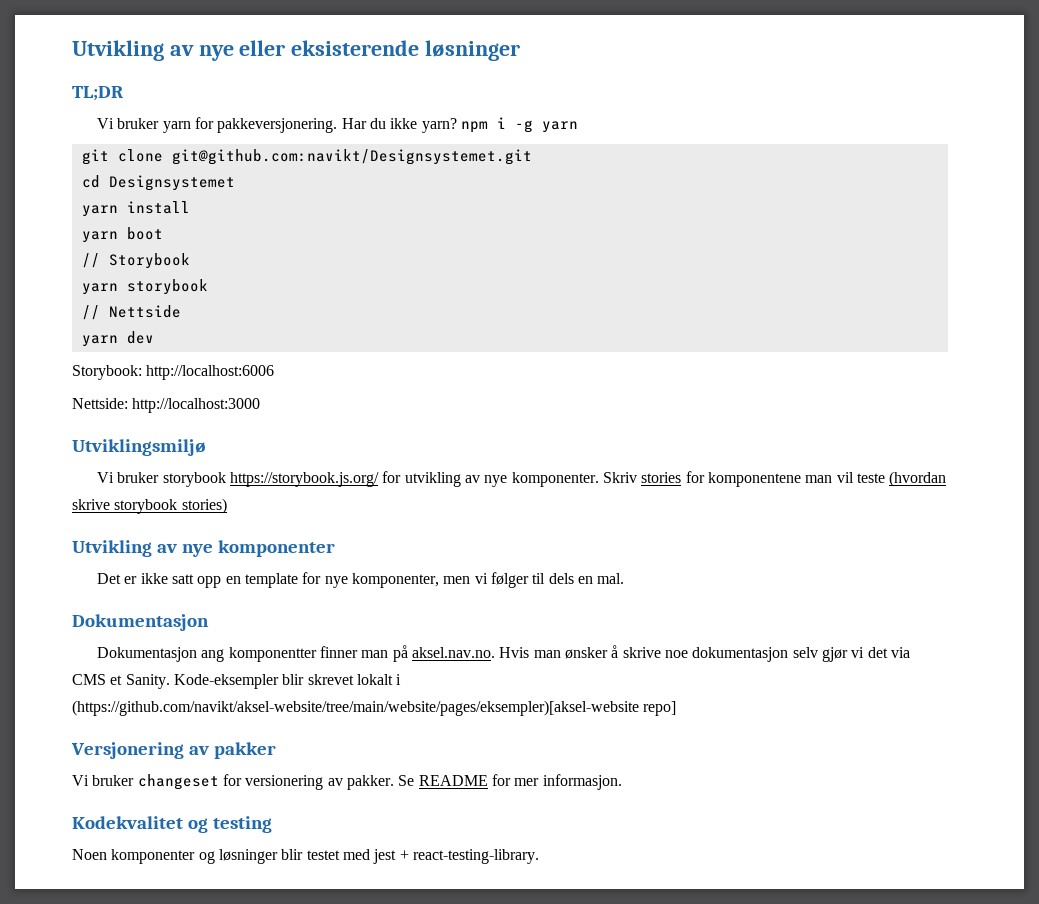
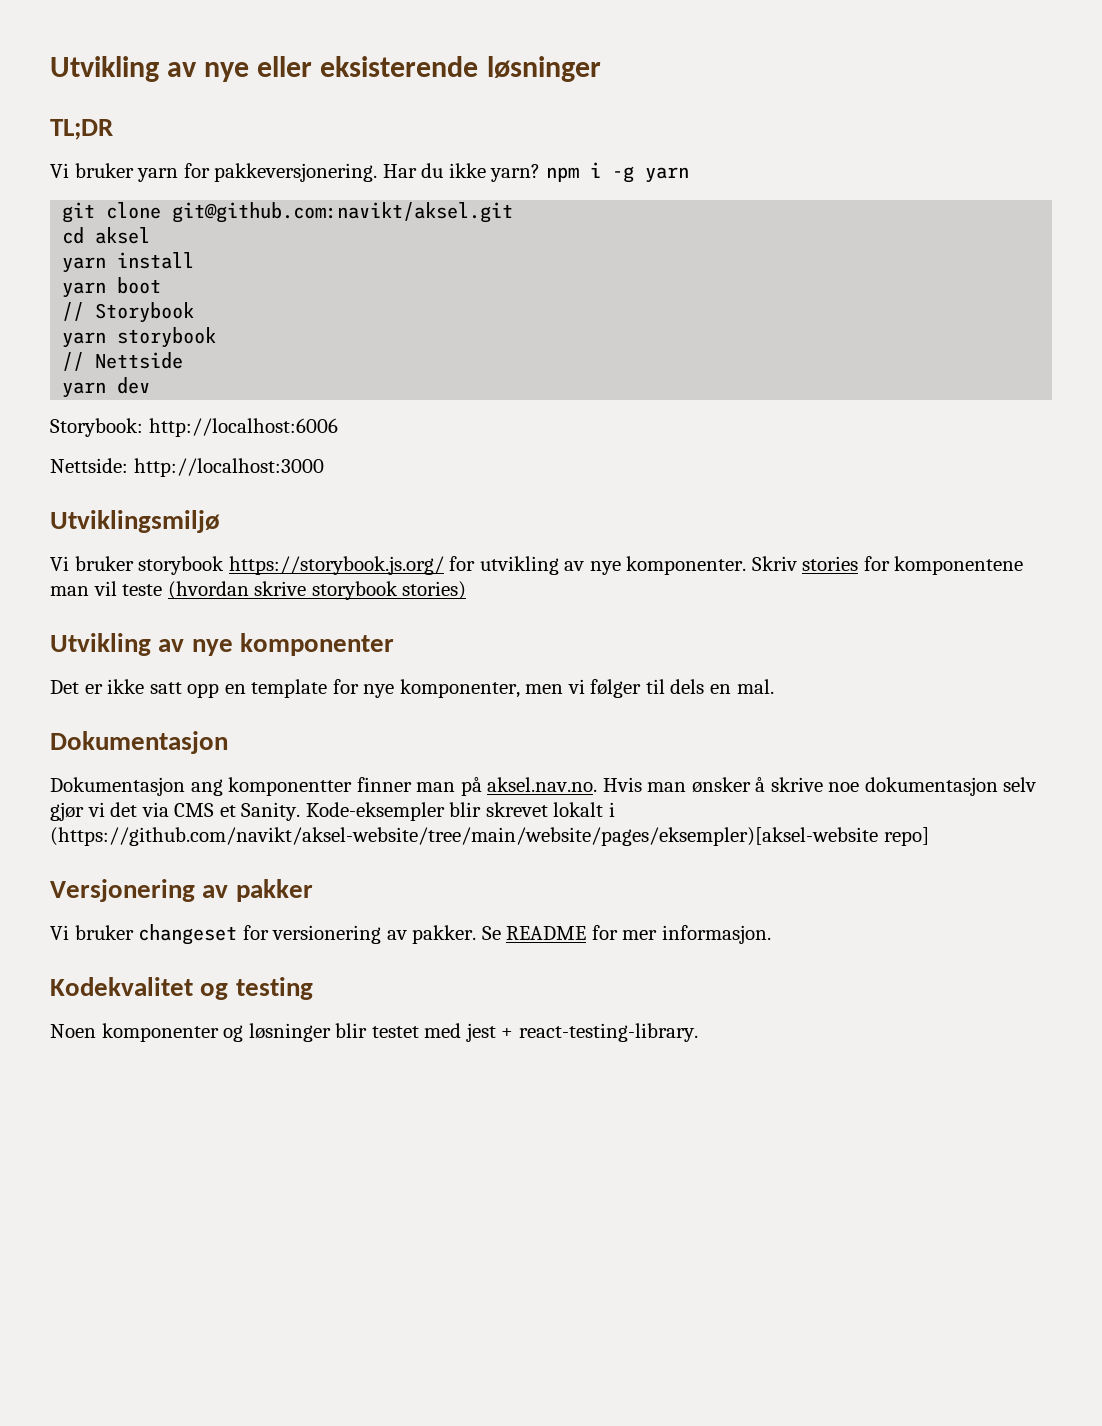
- git clone git@github.com:navikt/Designsystemet.git
+ git clone git@github.com:navikt/aksel.git
- cd Designsystemet
+ cd aksel

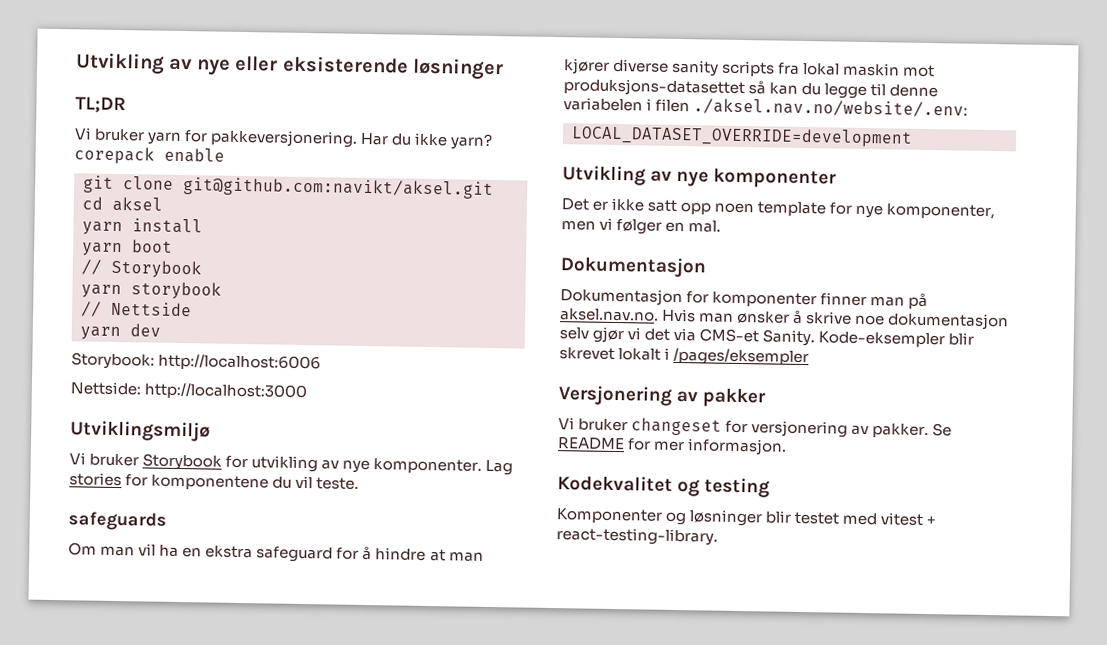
- Har du ikke yarn? npm i -g yarn
+ Har du ikke yarn? corepack enable
- Vi bruker storybook https://storybook.js.org/ for utvikling av nye komponenter.
+ Vi bruker Storybook for utvikling av nye komponenter.
- Skriv stories for komponentene man vil teste (hvordan skrive storybook stories)
+ Lag stories for komponentene du vil teste.
+ safeguards
+ Om man vil ha en ekstra safeguard for å hindre at man kjører diverse sanity scripts fra lokal maskin mot produksjons-datasettet så kan du legge til denne variabelen i filen ./aksel.nav.no/website/.env:
+ LOCAL_DATASET_OVERRIDE=development
- Det er ikke satt opp en template for nye komponenter, men vi følger til dels en mal.
+ Det er ikke satt opp noen template for nye komponenter, men vi følger en mal.
- Dokumentasjon ang komponentter finner man på aksel.nav.no. Hvis man ønsker å skrive noe dokumentasjon selv gjør vi det via CMS et Sanity.
+ Dokumentasjon for komponenter finner man på aksel.nav.no. Hvis man ønsker å skrive noe dokumentasjon selv gjør vi det via CMS-et Sanity.
- Kode-eksempler blir skrevet lokalt i (https://github.com/navikt/aksel-website/tree/main/website/pages/eksempler)[aksel-website repo]
+ Kode-eksempler blir skrevet lokalt i /pages/eksempler
- Vi bruker changeset for versionering av pakker.
+ Vi bruker changeset for versjonering av pakker.
- Noen komponenter og løsninger blir testet med jest + react-testing-library.
+ Komponenter og løsninger blir testet med vitest + react-testing-library.

